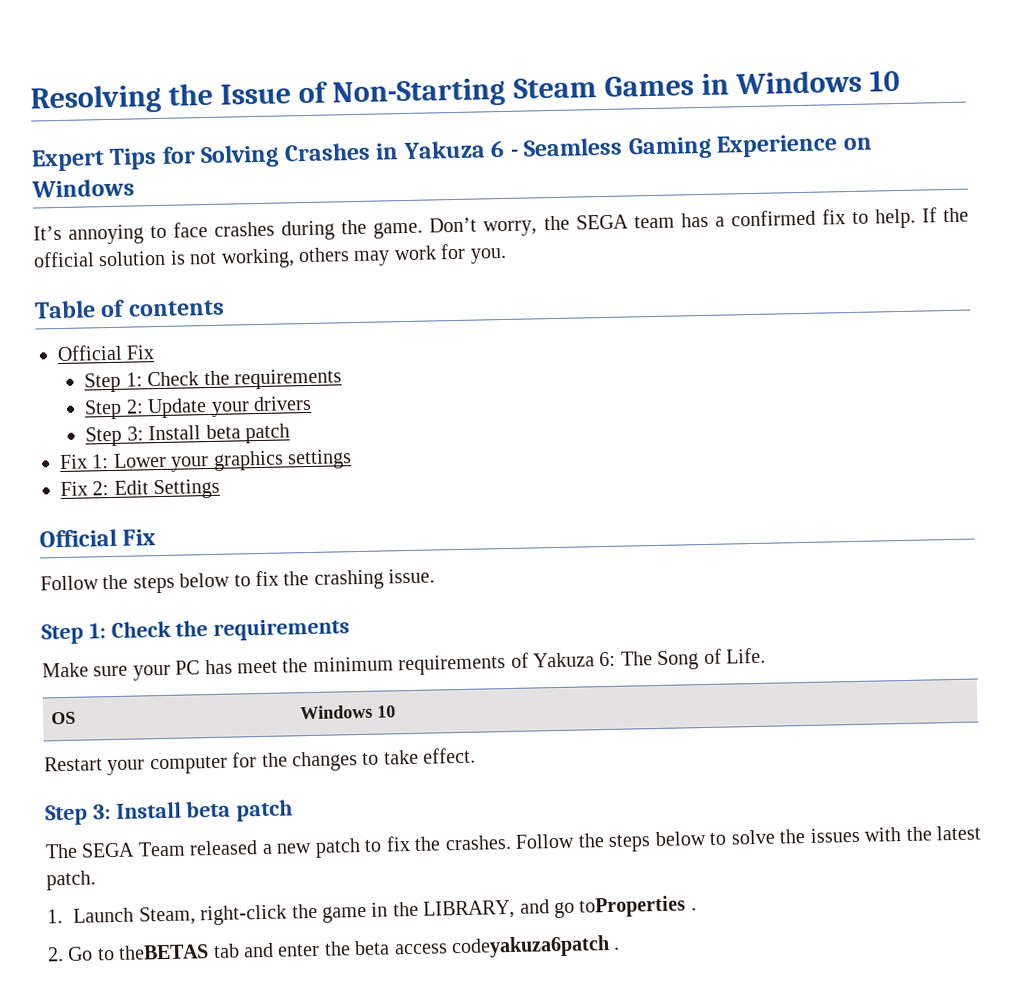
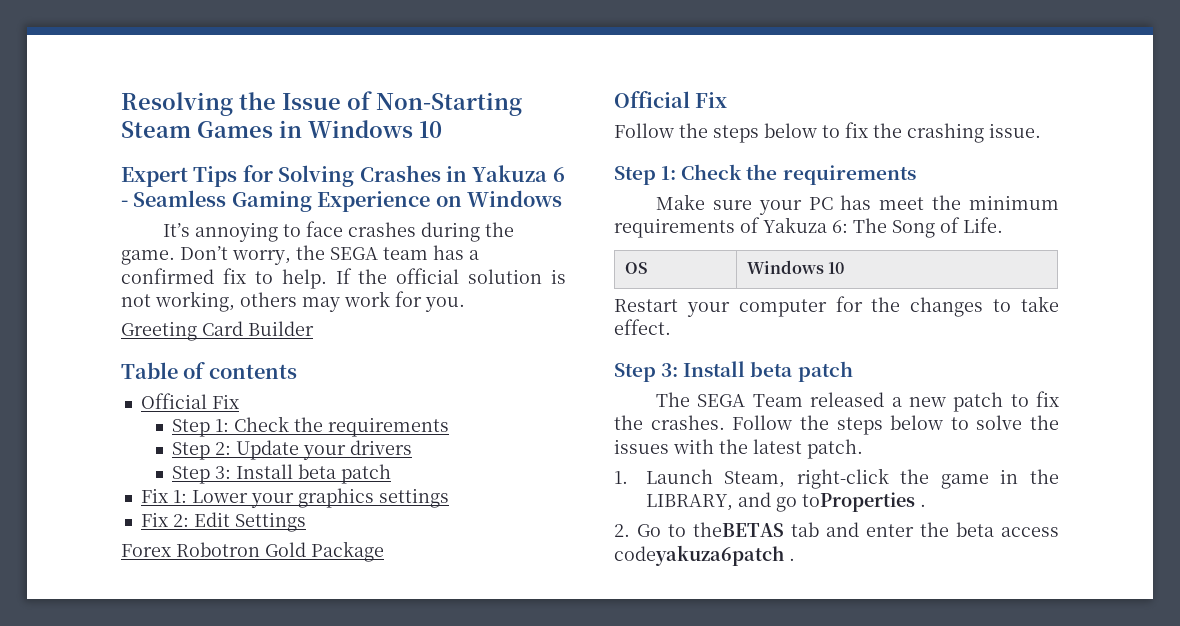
+ Greeting Card Builder
+ Forex Robotron Gold Package

